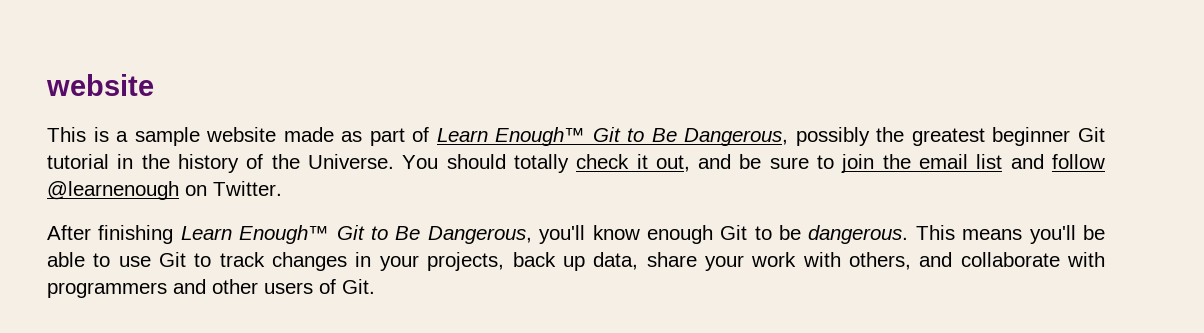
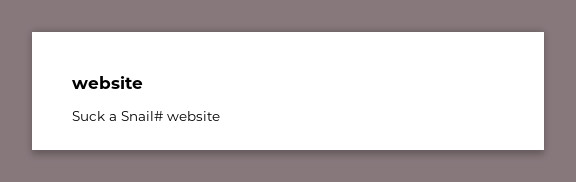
- This is a sample website made as part of Learn Enough™ Git to Be Dangerous, possibly the greatest beginner Git tutorial in the history of the Universe. You should totally check it out, and be sure to join the email list and follow @learnenough on Twitter.
- After finishing Learn Enough™ Git to Be Dangerous, you'll know enough Git to be dangerous. This means you'll be able to use Git to track changes in your projects, back up data, share your work with others, and collaborate with programmers and other users of Git.
+ Suck a Snail# website

